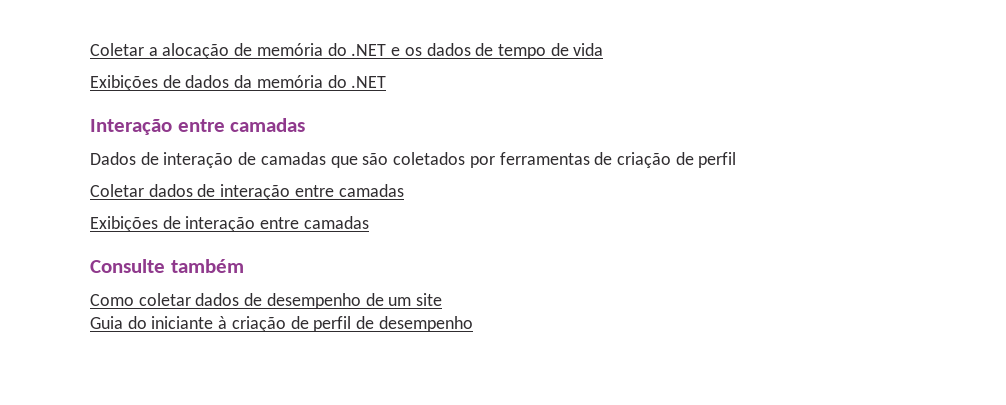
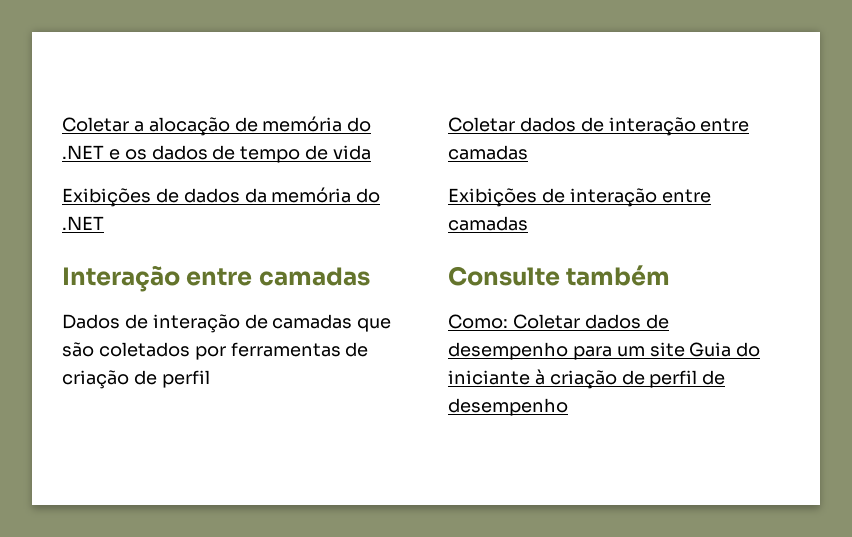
- Como coletar dados de desempenho de um site
- Guia do iniciante à criação de perfil de desempenho
+ Como: Coletar dados de desempenho para um site Guia do iniciante à criação de perfil de desempenho

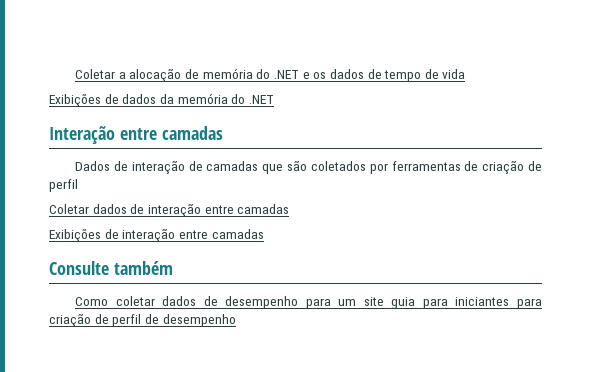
- Como: Coletar dados de desempenho para um site Guia do iniciante à criação de perfil de desempenho
+ Como coletar dados de desempenho para um site guia para iniciantes para criação de perfil de desempenho

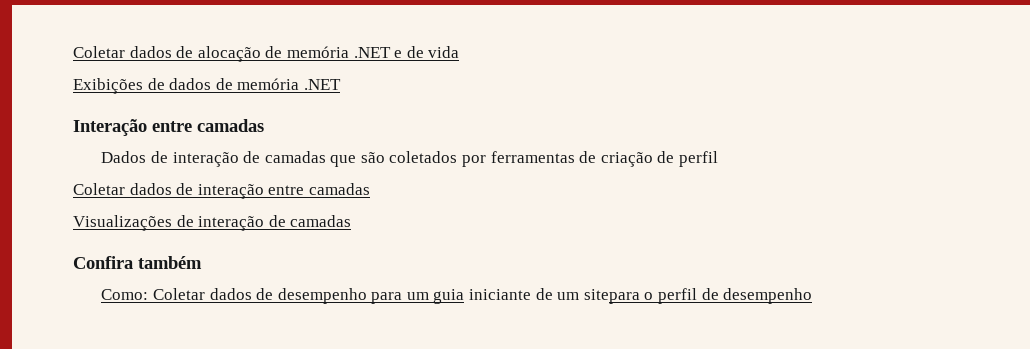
- Coletar a alocação de memória do .NET e os dados de tempo de vida
+ Coletar dados de alocação de memória .NET e de vida
- Exibições de dados da memória do .NET
+ Exibições de dados de memória .NET
- Exibições de interação entre camadas
- Consulte também
+ Visualizações de interação de camadas
+ Confira também
- Como coletar dados de desempenho para um site guia para iniciantes para criação de perfil de desempenho
+ Como: Coletar dados de desempenho para um guia iniciante de um sitepara o perfil de desempenho

